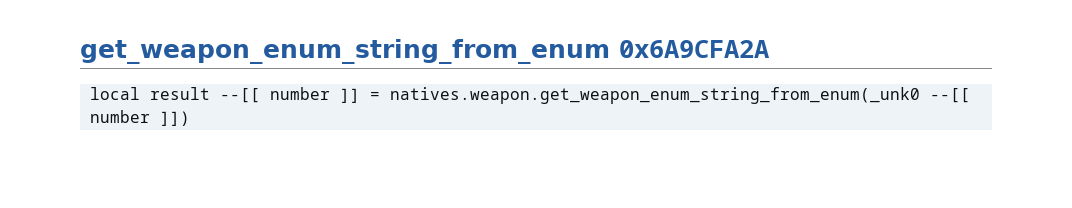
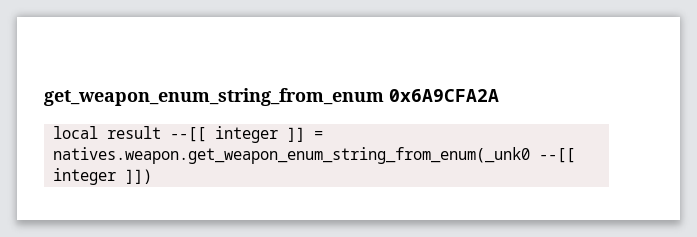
- local result --[[ number ]] = natives.weapon.get_weapon_enum_string_from_enum(_unk0 --[[ number ]])
+ local result --[[ integer ]] = natives.weapon.get_weapon_enum_string_from_enum(_unk0 --[[ integer ]])

